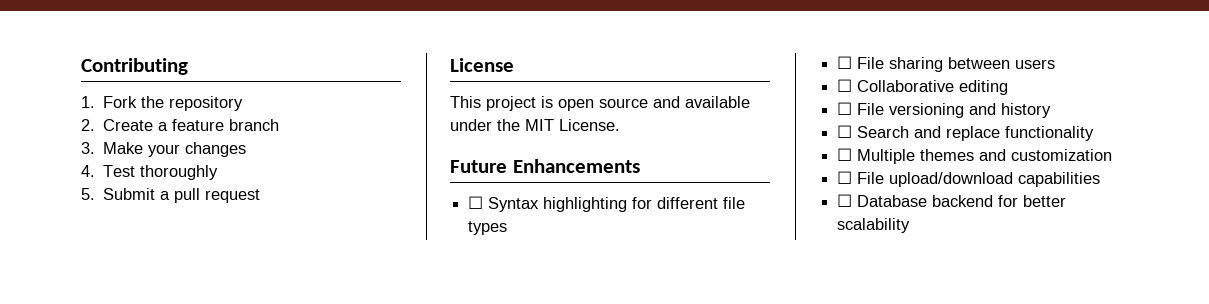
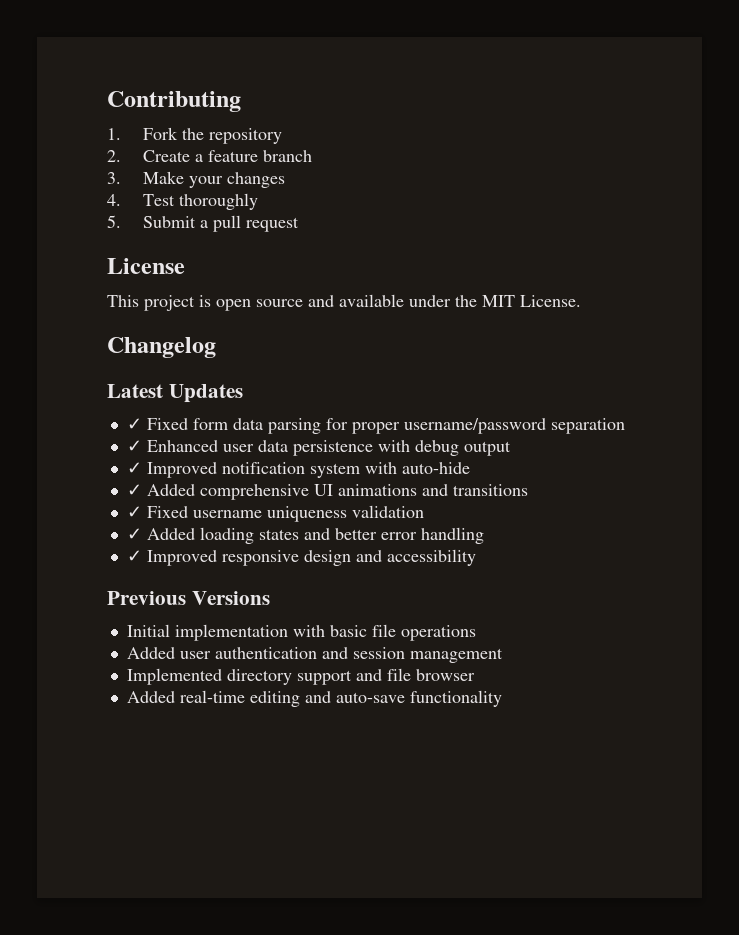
- Future Enhancements
- ☐ Syntax highlighting for different file types
- ☐ File sharing between users
- ☐ Collaborative editing
- ☐ File versioning and history
- ☐ Search and replace functionality
- ☐ Multiple themes and customization
- ☐ File upload/download capabilities
- ☐ Database backend for better scalability
+ Changelog
+ Latest Updates
+ ✓ Fixed form data parsing for proper username/password separation
+ ✓ Enhanced user data persistence with debug output
+ ✓ Improved notification system with auto-hide
+ ✓ Added comprehensive UI animations and transitions
+ ✓ Fixed username uniqueness validation
+ ✓ Added loading states and better error handling
+ ✓ Improved responsive design and accessibility
+ Previous Versions
+ Initial implementation with basic file operations
+ Added user authentication and session management
+ Implemented directory support and file browser
+ Added real-time editing and auto-save functionality

